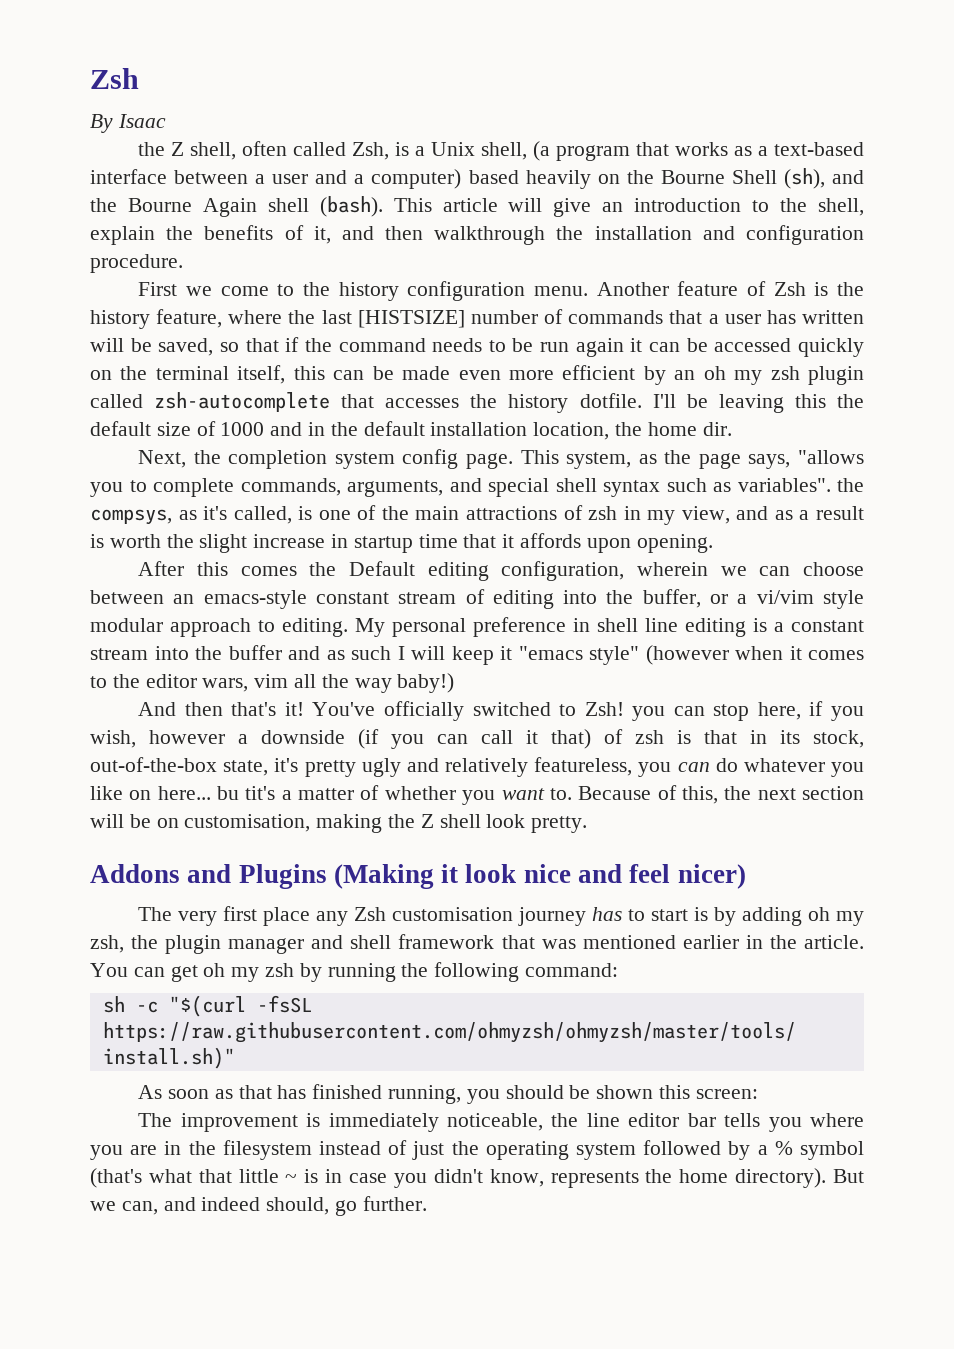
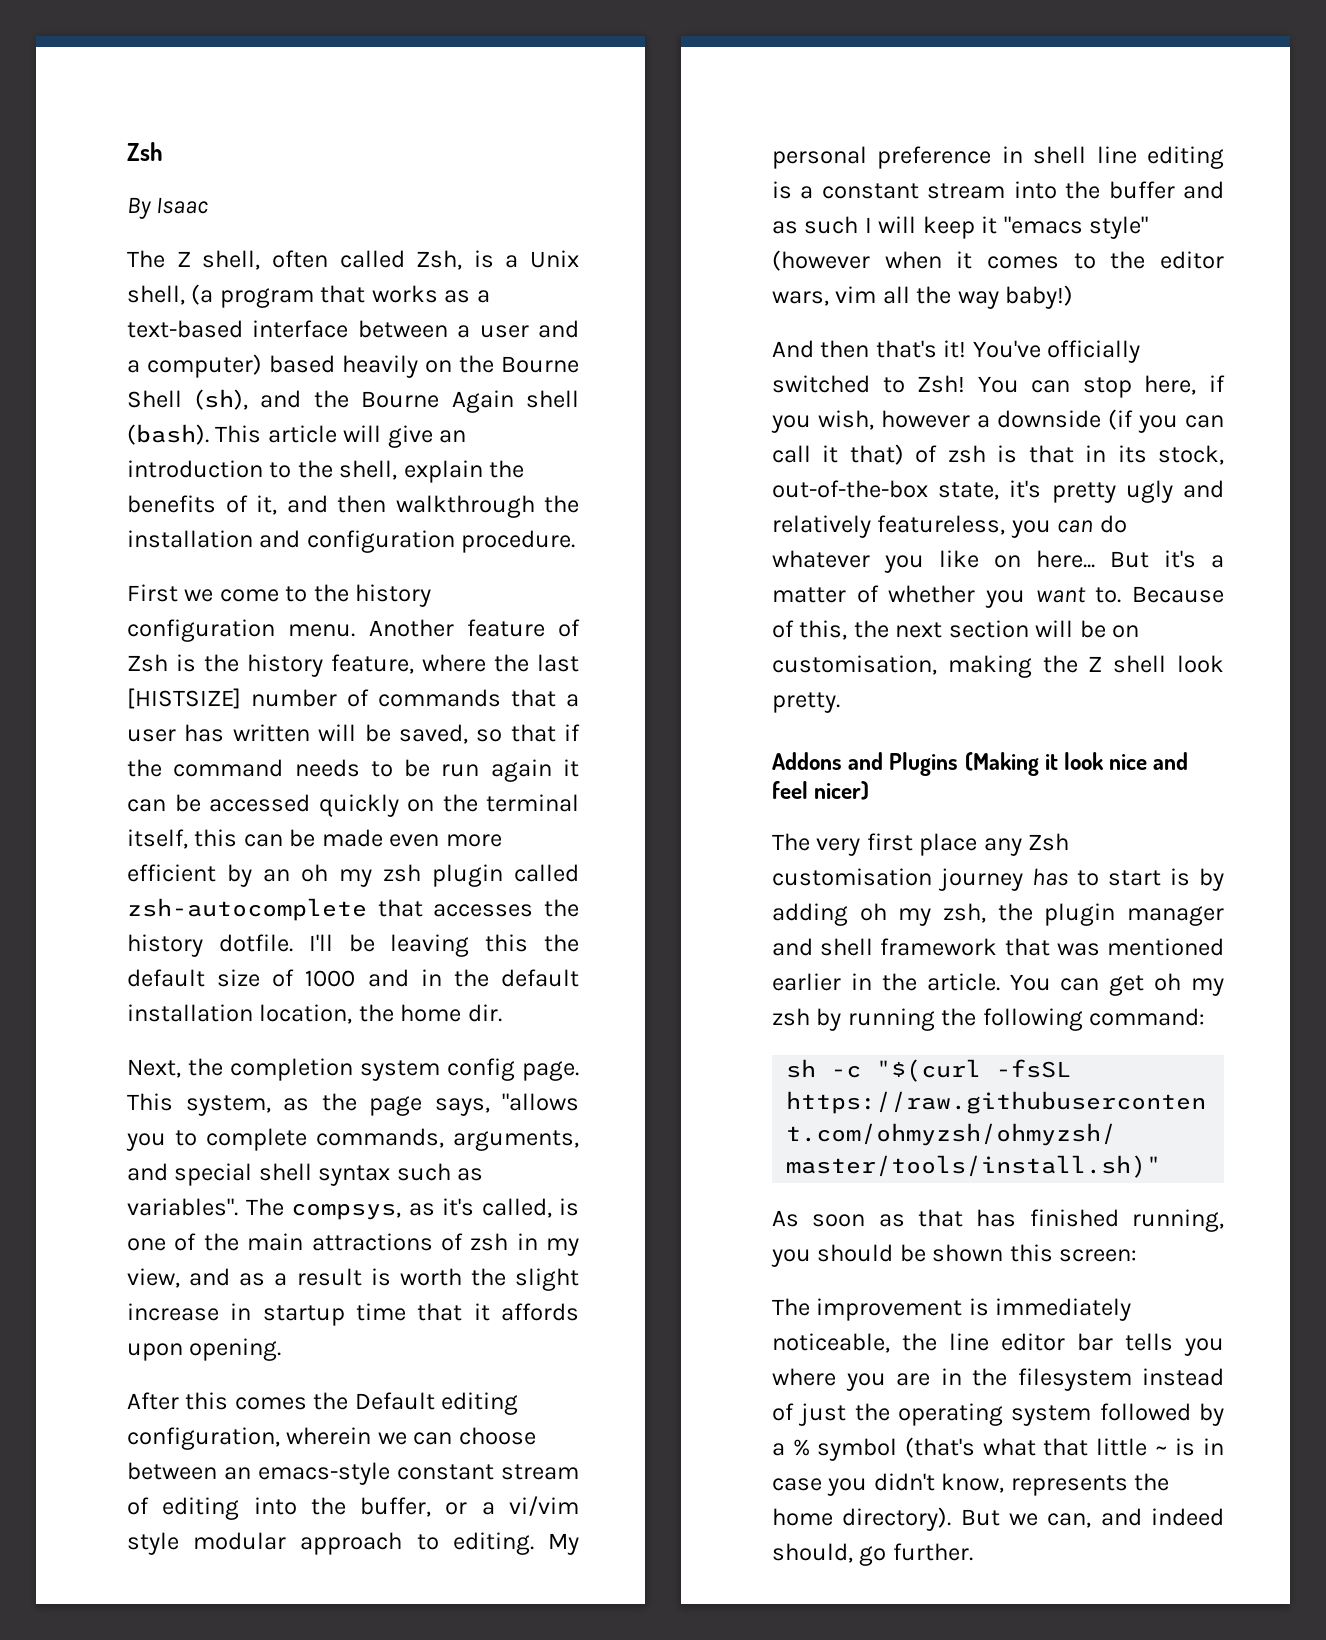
- the Z shell, often called Zsh, is a Unix shell, (a program that works as a text-based interface between a user and a computer) based heavily on the Bourne Shell (sh), and the Bourne Again shell (bash).
+ The Z shell, often called Zsh, is a Unix shell, (a program that works as a text-based interface between a user and a computer) based heavily on the Bourne Shell (sh), and the Bourne Again shell (bash).
- This system, as the page says, "allows you to complete commands, arguments, and special shell syntax such as variables". the compsys, as it's called, is one of the main attractions of zsh in my view, and as a result is worth the slight increase in startup time that it affords upon opening.
+ This system, as the page says, "allows you to complete commands, arguments, and special shell syntax such as variables". The compsys, as it's called, is one of the main attractions of zsh in my view, and as a result is worth the slight increase in startup time that it affords upon opening.
- You've officially switched to Zsh! you can stop here, if you wish, however a downside (if you can call it that) of zsh is that in its stock, out-of-the-box state, it's pretty ugly and relatively featureless, you can do whatever you like on here... bu tit's a matter of whether you want to.
+ You've officially switched to Zsh! You can stop here, if you wish, however a downside (if you can call it that) of zsh is that in its stock, out-of-the-box state, it's pretty ugly and relatively featureless, you can do whatever you like on here... But it's a matter of whether you want to.

